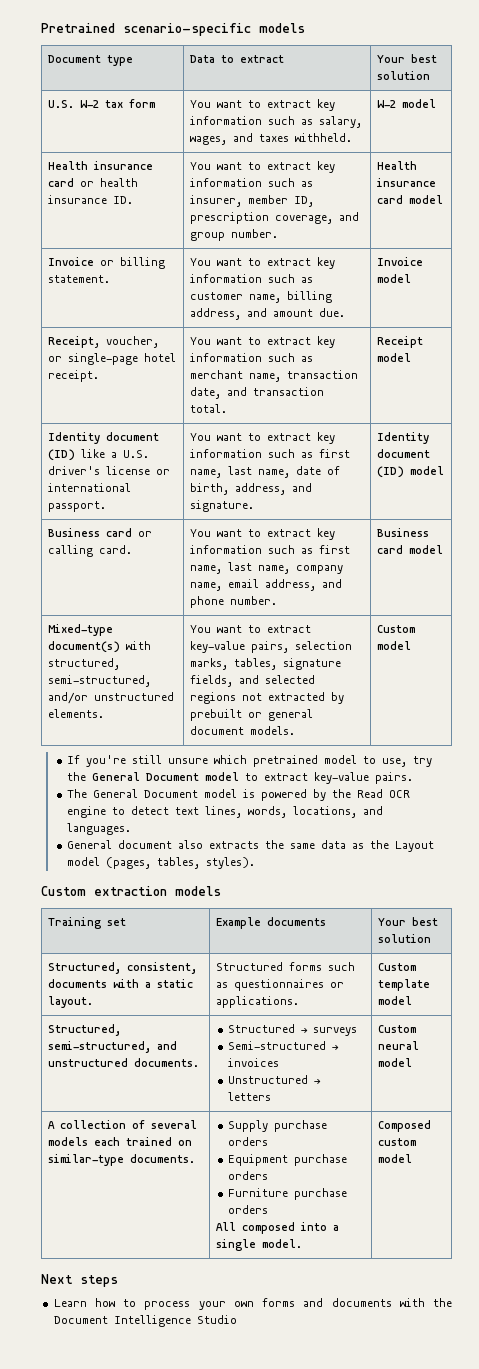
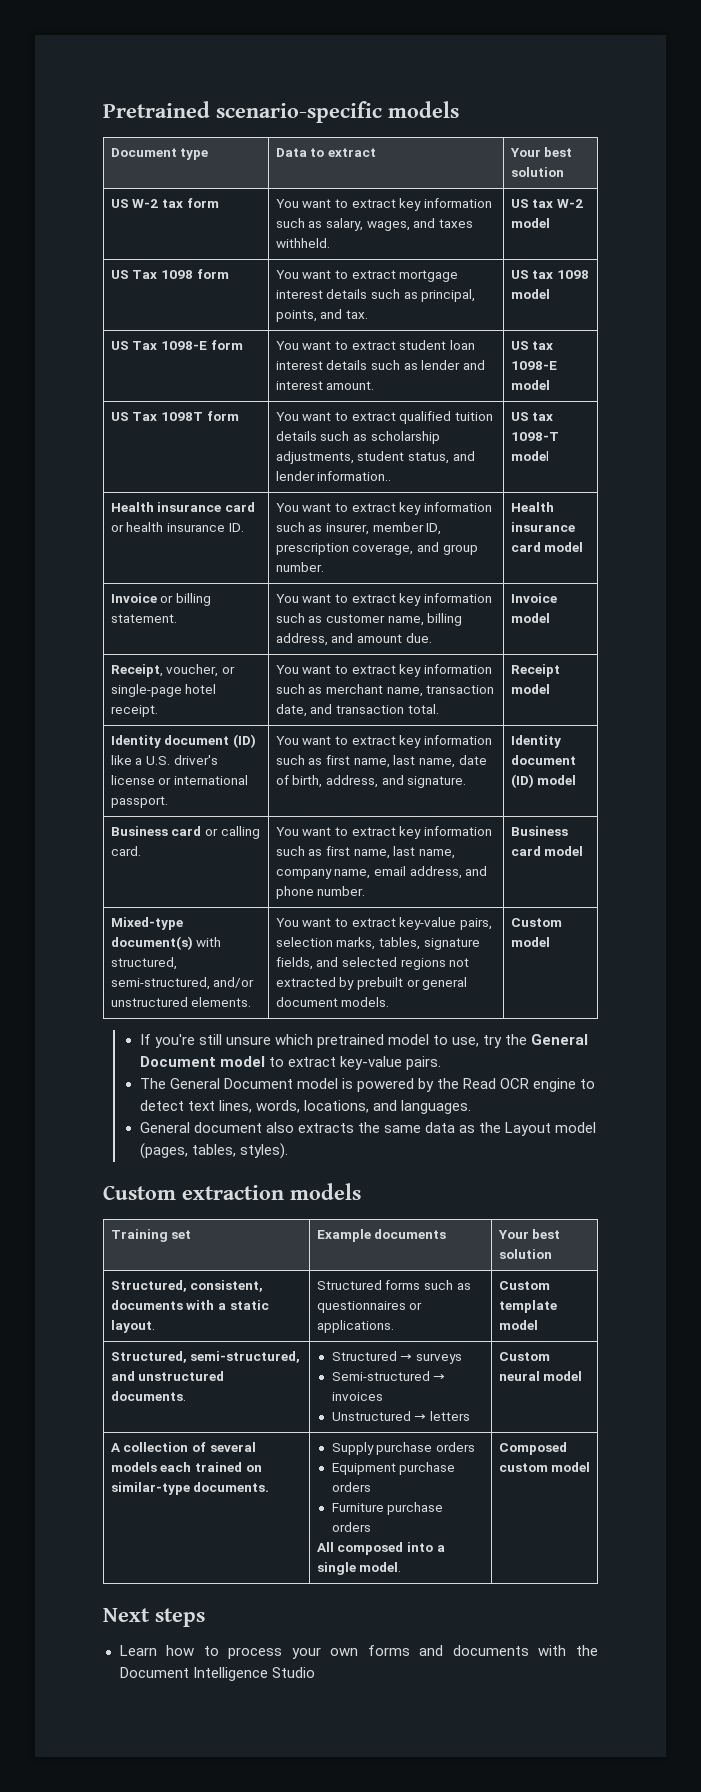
- U.S. W-2 tax form | You want to extract key information such as salary, wages, and taxes withheld. | W-2 model
+ US W-2 tax form | You want to extract key information such as salary, wages, and taxes withheld. | US tax W-2 model
+ US Tax 1098 form | You want to extract mortgage interest details such as principal, points, and tax. | US tax 1098 model
+ US Tax 1098-E form | You want to extract student loan interest details such as lender and interest amount. | US tax 1098-E model
+ US Tax 1098T form | You want to extract qualified tuition details such as scholarship adjustments, student status, and lender information.. | US tax 1098-T model

